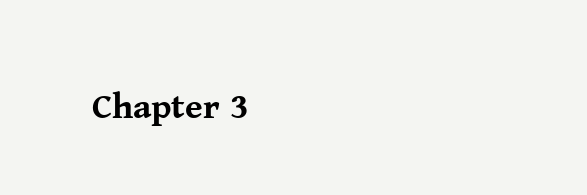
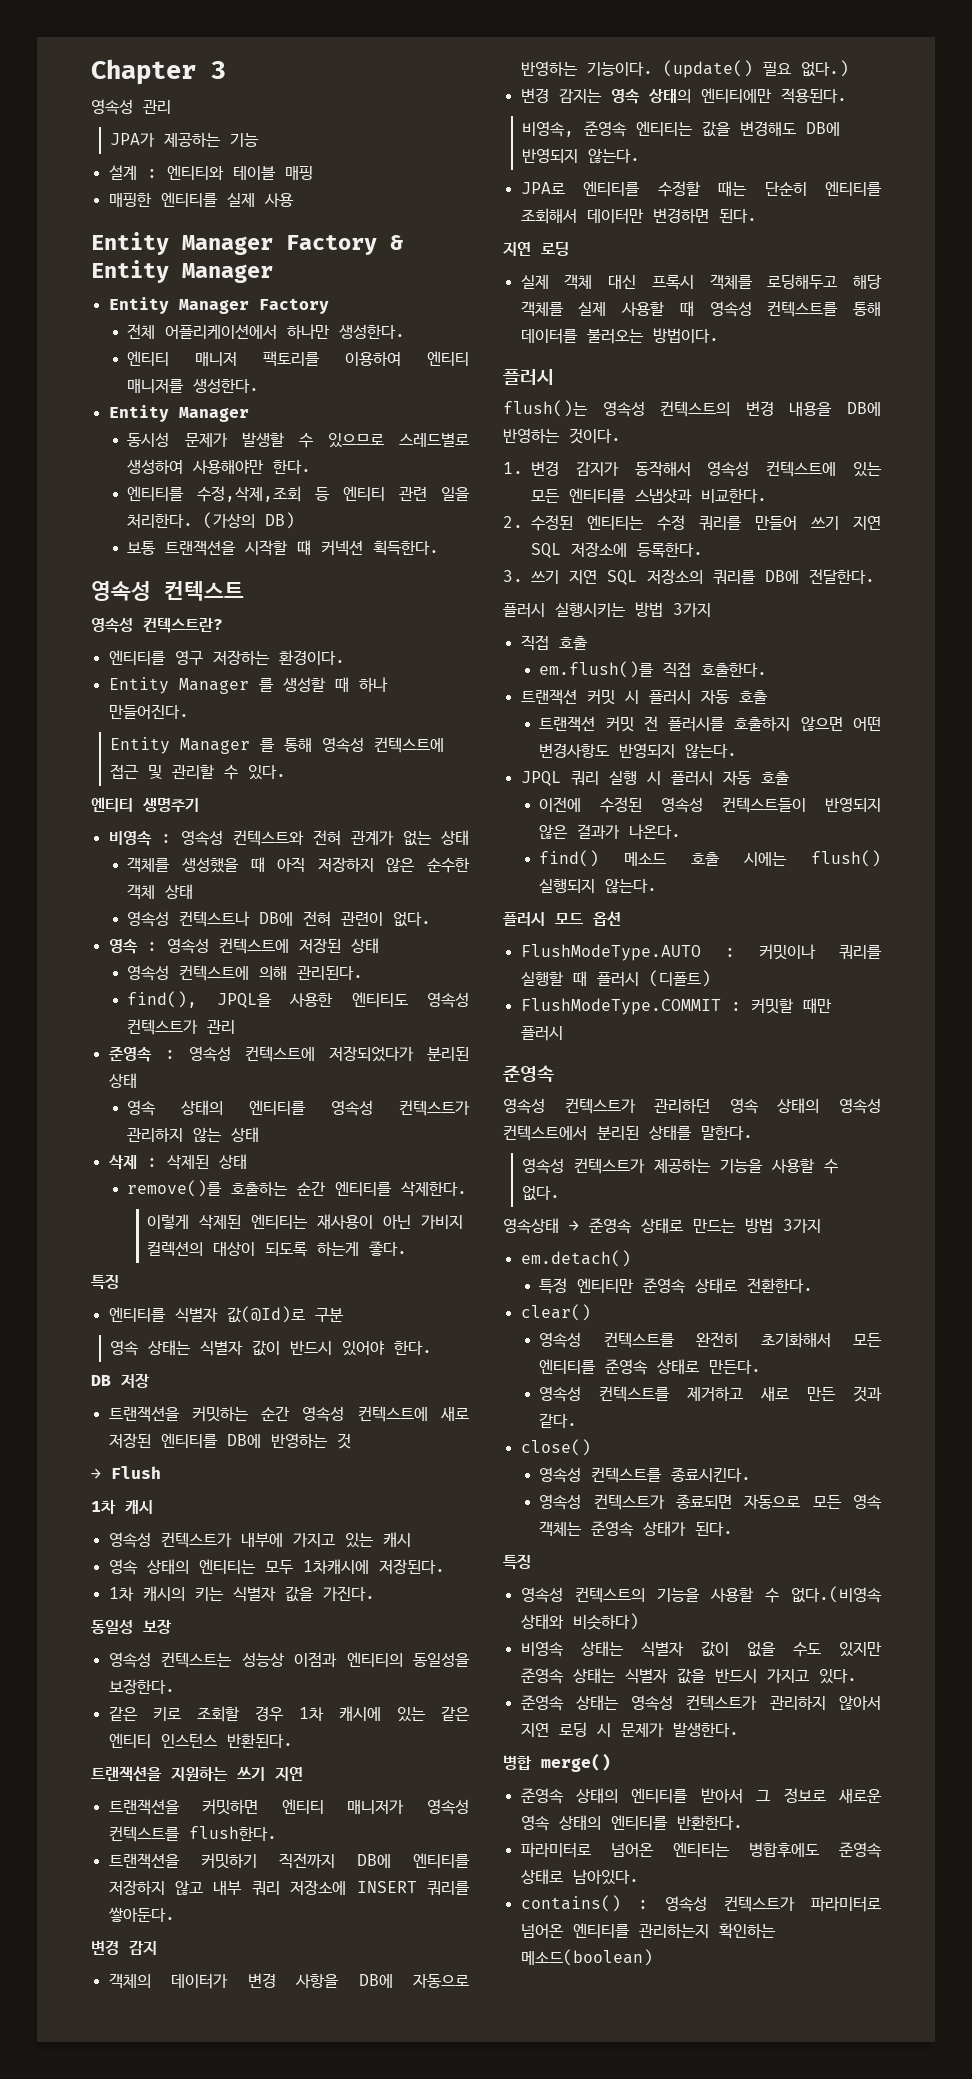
+ 영속성 관리
+ JPA가 제공하는 기능
+ 설계 : 엔티티와 테이블 매핑
+ 매핑한 엔티티를 실제 사용
+ Entity Manager Factory & Entity Manager
+ Entity Manager Factory
+ 전체 어플리케이션에서 하나만 생성한다.
+ 엔티티 매니저 팩토리를 이용하여 엔티티 매니저를 생성한다.
+ Entity Manager
+ 동시성 문제가 발생할 수 있으므로 스레드별로 생성하여 사용해야만 한다.
+ 엔티티를 수정,삭제,조회 등 엔티티 관련 일을 처리한다. (가상의 DB)
+ 보통 트랜잭션을 시작할 떄 커넥션 획득한다.
+ 영속성 컨텍스트
+ 영속성 컨텍스트란?
+ 엔티티를 영구 저장하는 환경이다.
+ Entity Manager 를 생성할 때 하나 만들어진다.
+ Entity Manager 를 통해 영속성 컨텍스트에 접근 및 관리할 수 있다.
+ 엔티티 생명주기
+ 비영속 : 영속성 컨텍스트와 전혀 관계가 없는 상태
+ 객체를 생성했을 때 아직 저장하지 않은 순수한 객체 상태
+ 영속성 컨텍스트나 DB에 전혀 관련이 없다.
+ 영속 : 영속성 컨텍스트에 저장된 상태
+ 영속성 컨텍스트에 의해 관리된다.
+ find(), JPQL을 사용한 엔티티도 영속성 컨텍스트가 관리
+ 준영속 : 영속성 컨텍스트에 저장되었다가 분리된 상태
+ 영속 상태의 엔티티를 영속성 컨텍스트가 관리하지 않는 상태
+ 삭제 : 삭제된 상태
+ remove()를 호출하는 순간 엔티티를 삭제한다.
+ 이렇게 삭제된 엔티티는 재사용이 아닌 가비지 컬렉션의 대상이 되도록 하는게 좋다.
+ 특징
+ 엔티티를 식별자 값(@Id)로 구분
+ 영속 상태는 식별자 값이 반드시 있어야 한다.
+ DB 저장
+ 트랜잭션을 커밋하는 순간 영속성 컨텍스트에 새로 저장된 엔티티를 DB에 반영하는 것
+ → Flush
+ 1차 캐시
+ 영속성 컨텍스트가 내부에 가지고 있는 캐시
+ 영속 상태의 엔티티는 모두 1차캐시에 저장된다.
+ 1차 캐시의 키는 식별자 값을 가진다.
+ 동일성 보장
+ 영속성 컨텍스트는 성능상 이점과 엔티티의 동일성을 보장한다.
+ 같은 키로 조회할 경우 1차 캐시에 있는 같은 엔티티 인스턴스 반환된다.
+ 트랜잭션을 지원하는 쓰기 지연
+ 트랜잭션을 커밋하면 엔티티 매니저가 영속성 컨텍스트를 flush한다.
+ 트랜잭션을 커밋하기 직전까지 DB에 엔티티를 저장하지 않고 내부 쿼리 저장소에 INSERT 쿼리를 쌓아둔다.
+ 변경 감지
+ 객체의 데이터가 변경 사항을 DB에 자동으로 반영하는 기능이다. (update() 필요 없다.)
+ 변경 감지는 영속 상태의 엔티티에만 적용된다.
+ 비영속, 준영속 엔티티는 값을 변경해도 DB에 반영되지 않는다.
+ JPA로 엔티티를 수정할 때는 단순히 엔티티를 조회해서 데이터만 변경하면 된다.
+ 지연 로딩
+ 실제 객체 대신 프록시 객체를 로딩해두고 해당 객체를 실제 사용할 때 영속성 컨텍스트를 통해 데이터를 불러오는 방법이다.
+ 플러시
+ flush()는 영속성 컨텍스트의 변경 내용을 DB에 반영하는 것이다.
+ 1. 변경 감지가 동작해서 영속성 컨텍스트에 있는 모든 엔티티를 스냅샷과 비교한다.
+ 2. 수정된 엔티티는 수정 쿼리를 만들어 쓰기 지연 SQL 저장소에 등록한다.
+ 3. 쓰기 지연 SQL 저장소의 쿼리를 DB에 전달한다.
+ 플러시 실행시키는 방법 3가지
+ 직접 호출
+ em.flush()를 직접 호출한다.
+ 트랜잭션 커밋 시 플러시 자동 호출
+ 트랜잭션 커밋 전 플러시를 호출하지 않으면 어떤 변경사항도 반영되지 않는다.
+ JPQL 쿼리 실행 시 플러시 자동 호출
+ 이전에 수정된 영속성 컨텍스트들이 반영되지 않은 결과가 나온다.
+ find() 메소드 호출 시에는 flush() 실행되지 않는다.
+ 플러시 모드 옵션
+ FlushModeType.AUTO : 커밋이나 쿼리를 실행할 때 플러시 (디폴트)
+ FlushModeType.COMMIT : 커밋할 때만 플러시
+ 준영속
+ 영속성 컨텍스트가 관리하던 영속 상태의 영속성 컨텍스트에서 분리된 상태를 말한다.
+ 영속성 컨텍스트가 제공하는 기능을 사용할 수 없다.
+ 영속상태 → 준영속 상태로 만드는 방법 3가지
+ em.detach()
+ 특정 엔티티만 준영속 상태로 전환한다.
+ clear()
+ 영속성 컨텍스트를 완전히 초기화해서 모든 엔티티를 준영속 상태로 만든다.
+ 영속성 컨텍스트를 제거하고 새로 만든 것과 같다.
+ close()
+ 영속성 컨텍스트를 종료시킨다.
+ 영속성 컨텍스트가 종료되면 자동으로 모든 영속 객체는 준영속 상태가 된다.
+ 특징
+ 영속성 컨텍스트의 기능을 사용할 수 없다.(비영속 상태와 비슷하다)
+ 비영속 상태는 식별자 값이 없을 수도 있지만 준영속 상태는 식별자 값을 반드시 가지고 있다.
+ 준영속 상태는 영속성 컨텍스트가 관리하지 않아서 지연 로딩 시 문제가 발생한다.
+ 병합 merge()
+ 준영속 상태의 엔티티를 받아서 그 정보로 새로운 영속 상태의 엔티티를 반환한다.
+ 파라미터로 넘어온 엔티티는 병합후에도 준영속 상태로 남아있다.
+ contains() : 영속성 컨텍스트가 파라미터로 넘어온 엔티티를 관리하는지 확인하는 메소드(boolean)

